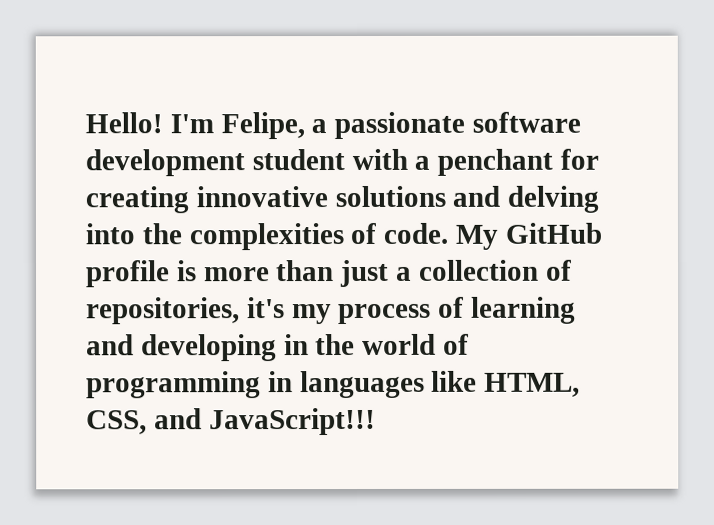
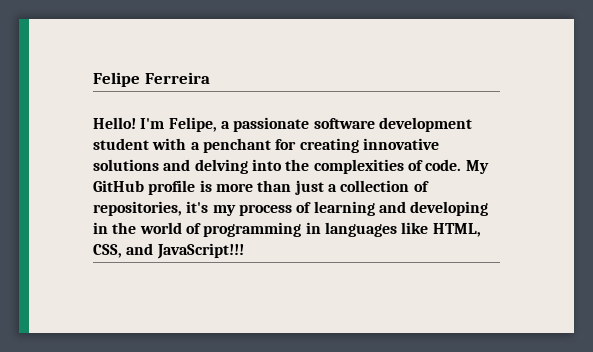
+ Felipe Ferreira

